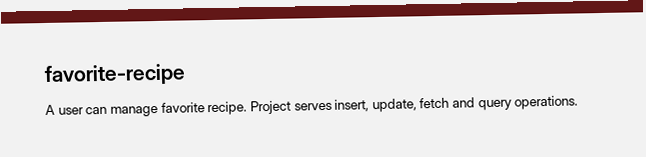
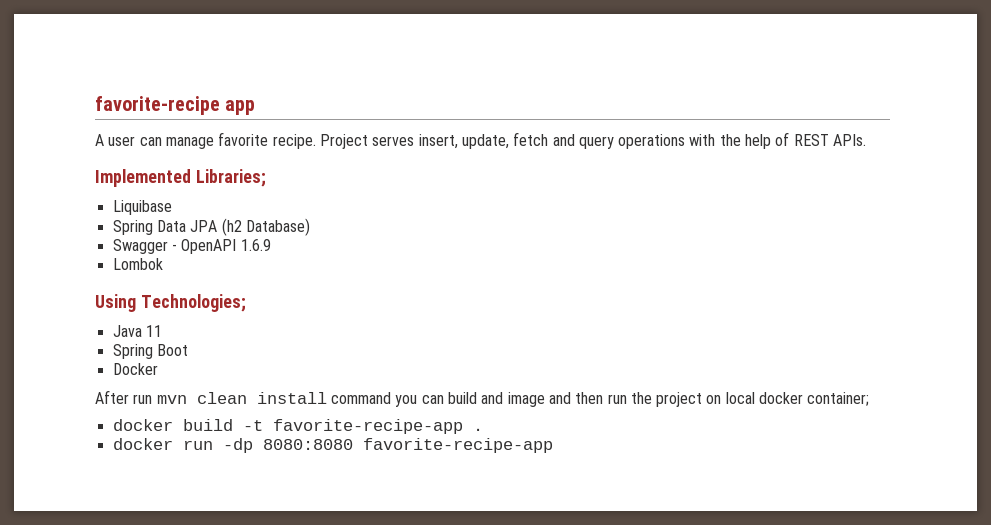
- favorite-recipe
+ favorite-recipe app
- Project serves insert, update, fetch and query operations.
+ Project serves insert, update, fetch and query operations with the help of REST APIs.
+ Implemented Libraries;
+ Liquibase
+ Spring Data JPA (h2 Database)
+ Swagger - OpenAPI 1.6.9
+ Lombok
+ Using Technologies;
+ Java 11
+ Spring Boot
+ Docker
+ After run mvn clean install command you can build and image and then run the project on local docker container;
+ docker build -t favorite-recipe-app .
+ docker run -dp 8080:8080 favorite-recipe-app

